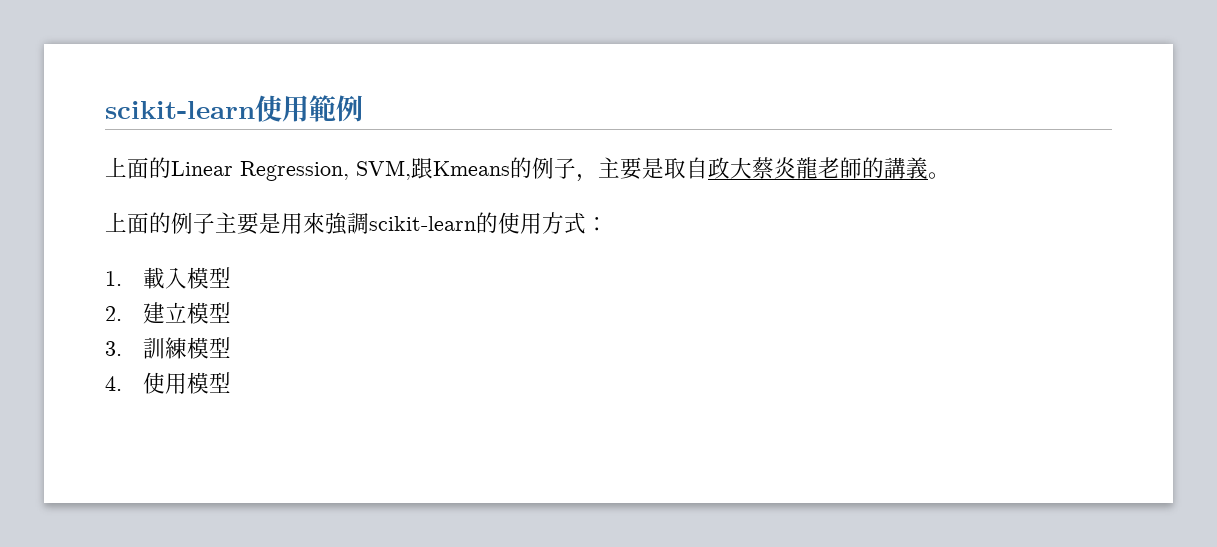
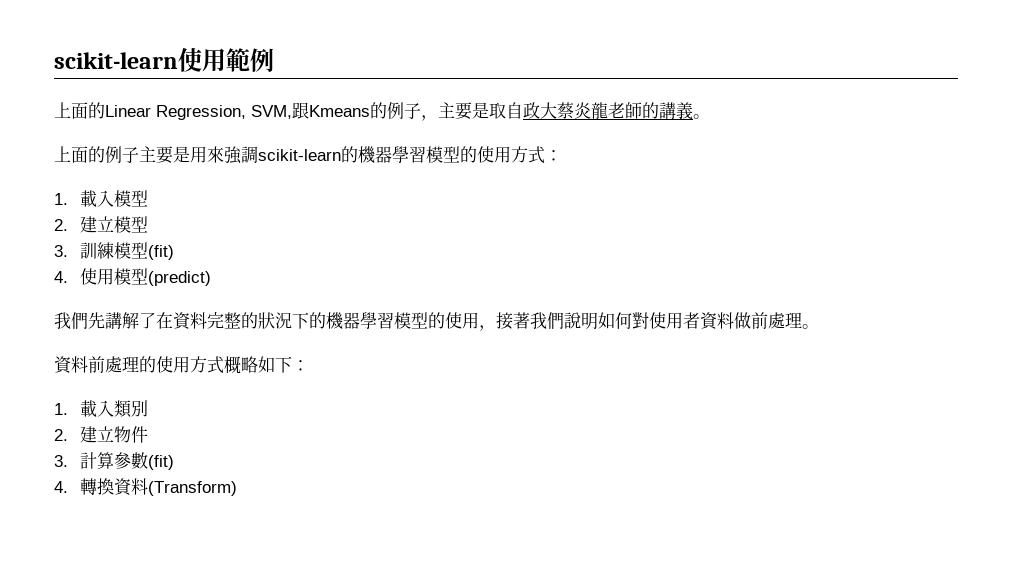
- 上面的例子主要是用來強調scikit-learn的使用方式：
+ 上面的例子主要是用來強調scikit-learn的機器學習模型的使用方式：
- 3.訓練模型
+ 3.訓練模型(fit)
- 4.使用模型
+ 4.使用模型(predict)
+ 我們先講解了在資料完整的狀況下的機器學習模型的使用，接著我們說明如何對使用者資料做前處理。
+ 資料前處理的使用方式概略如下：
+ 1.載入類別
+ 2.建立物件
+ 3.計算參數(fit)
+ 4.轉換資料(Transform)

